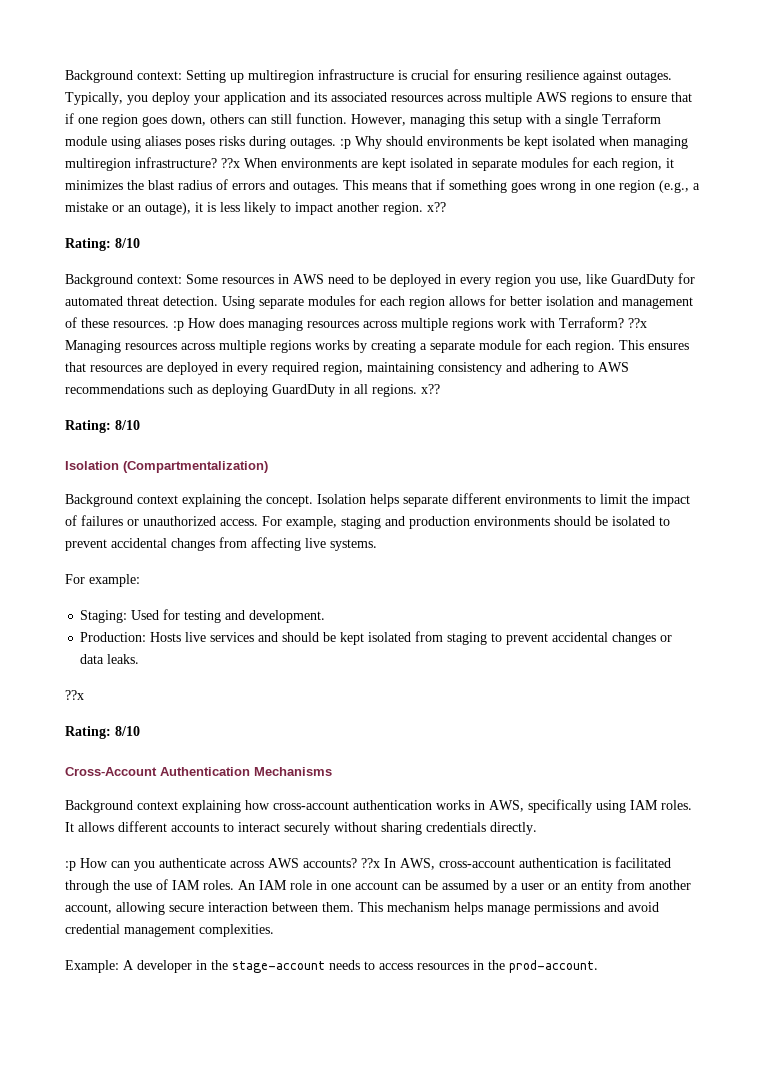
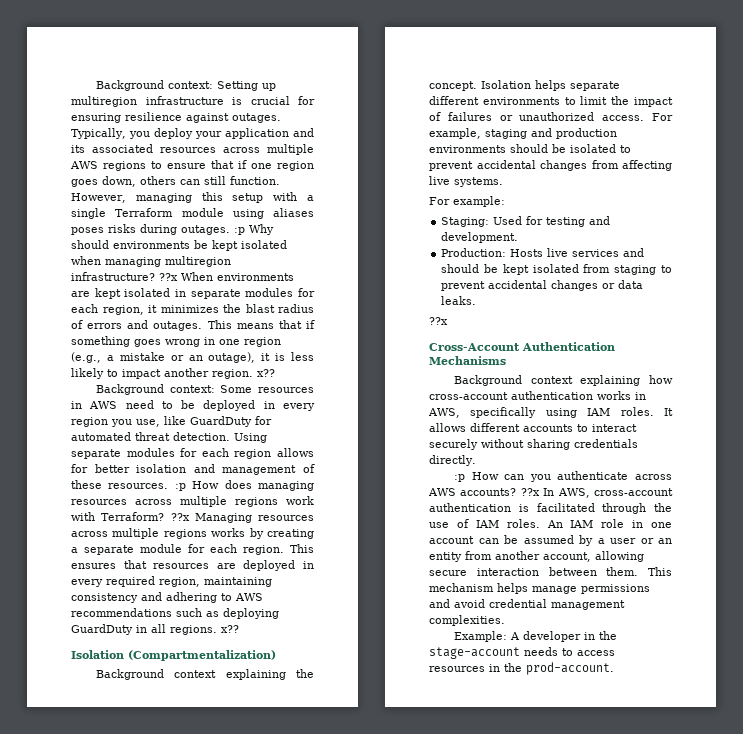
  This means that if something goes wrong in one region (e.g., a mistake or an outage), it is less likely to impact another region. x??
- Rating: 8/10
  This ensures that resources are deployed in every required region, maintaining consistency and adhering to AWS recommendations such as deploying GuardDuty in all regions. x??
- Rating: 8/10
  Production: Hosts live services and should be kept isolated from staging to prevent accidental changes or data leaks.
  ??x
- Rating: 8/10

